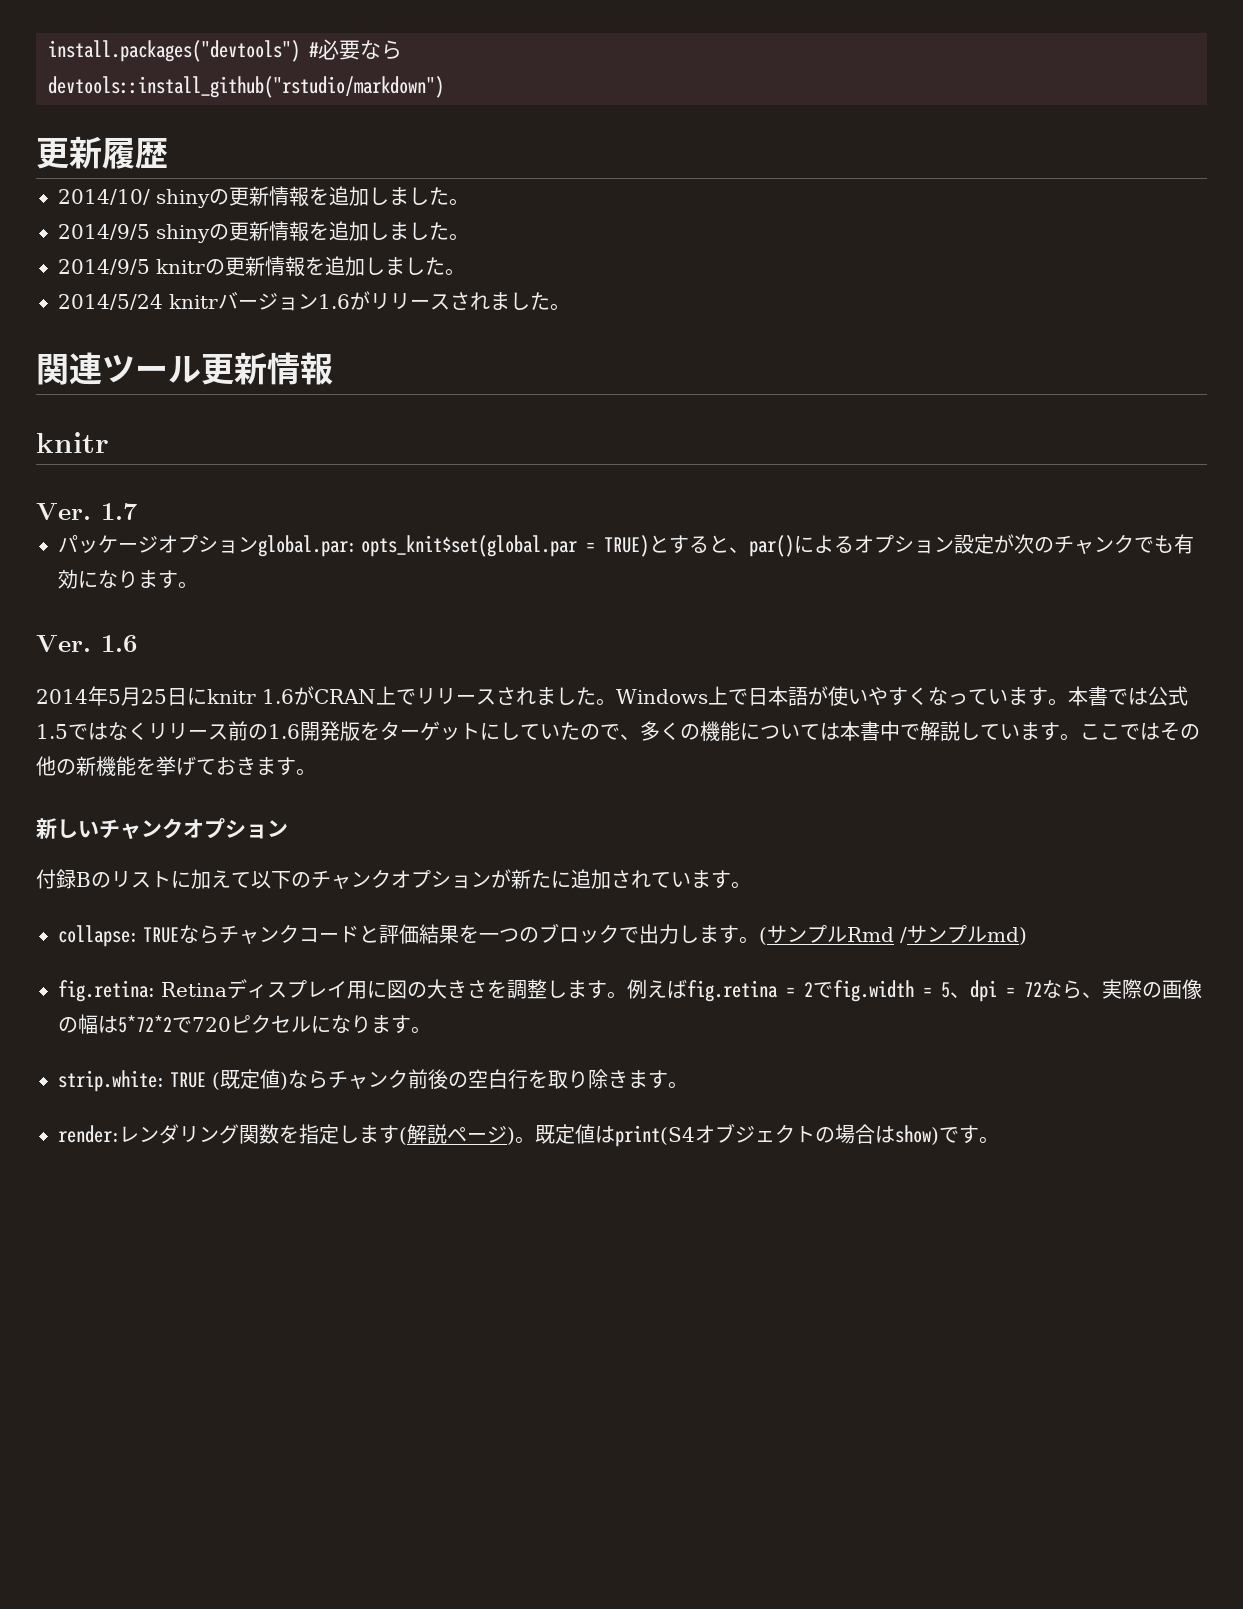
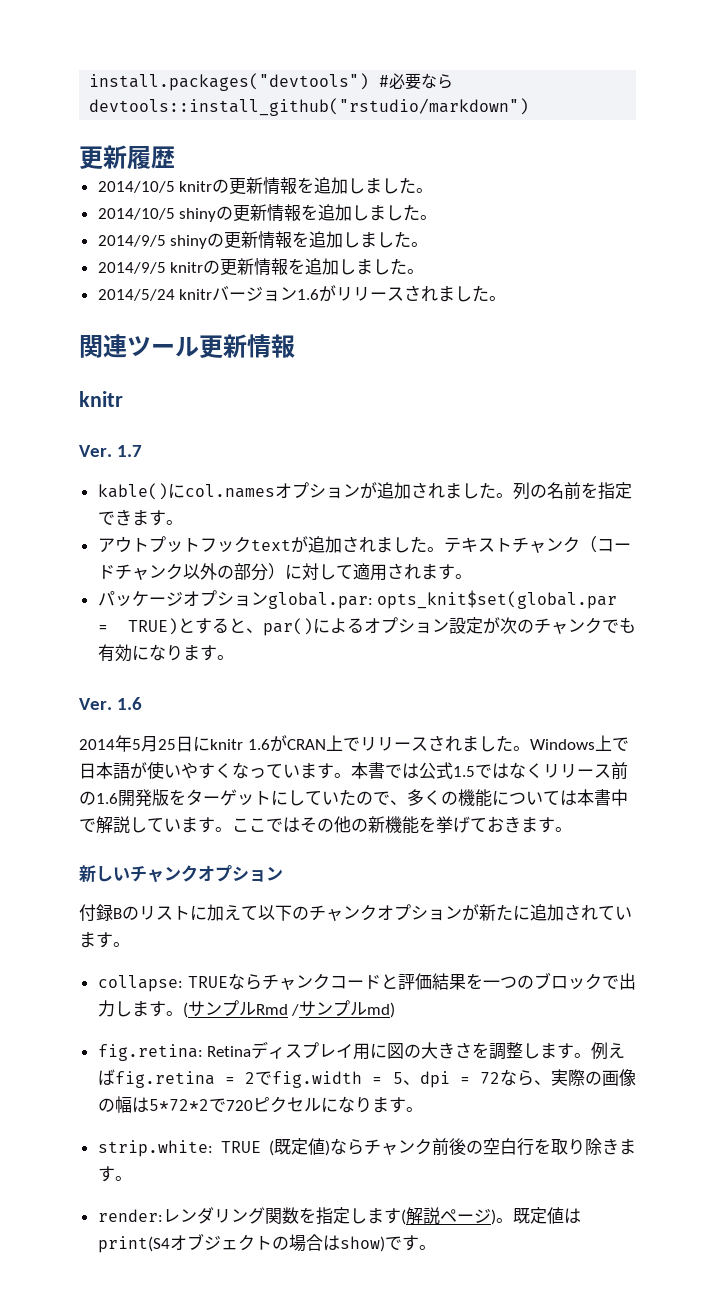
- 2014/10/ shinyの更新情報を追加しました。
+ 2014/10/5 knitrの更新情報を追加しました。
+ 2014/10/5 shinyの更新情報を追加しました。
+ kable()にcol.namesオプションが追加されました。列の名前を指定できます。
+ アウトプットフックtextが追加されました。テキストチャンク（コードチャンク以外の部分）に対して適用されます。

